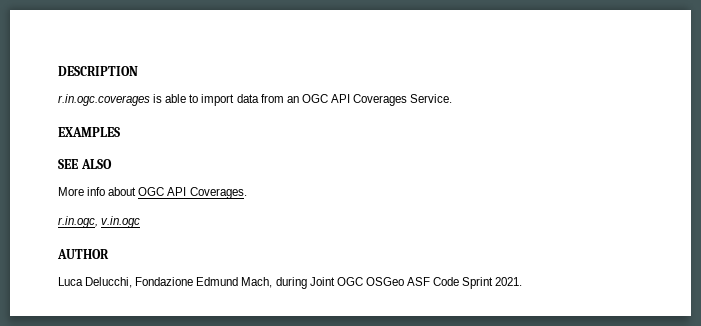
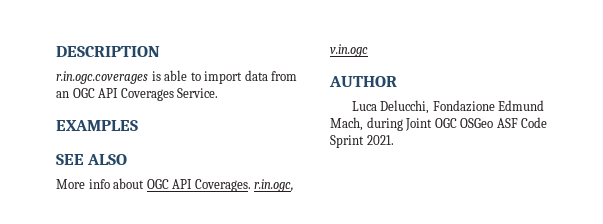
- More info about OGC API Coverages.
- r.in.ogc, v.in.ogc
+ More info about OGC API Coverages. r.in.ogc, v.in.ogc

